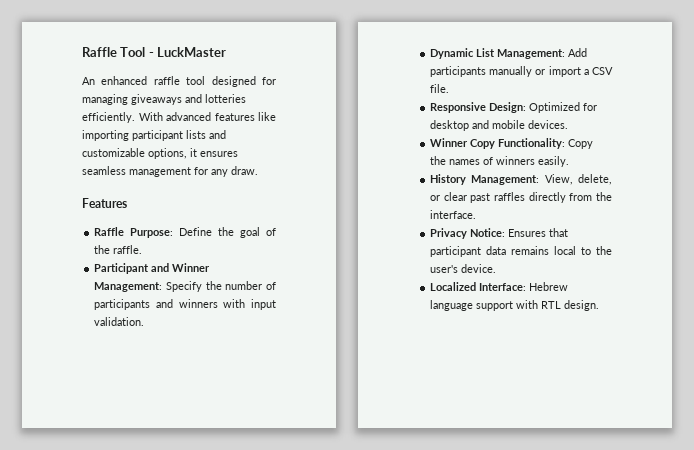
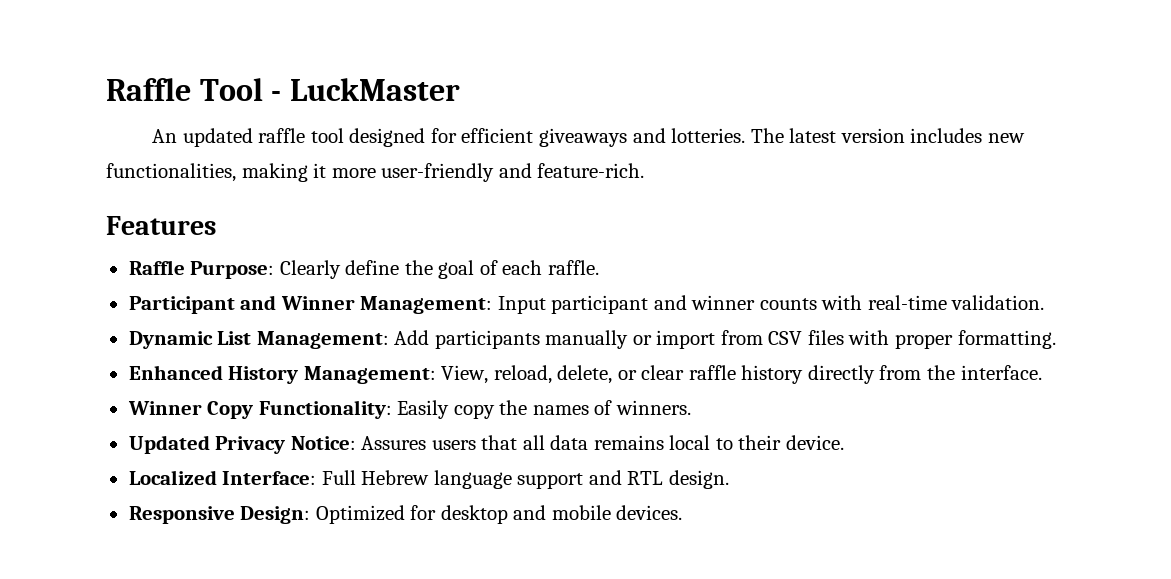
- An enhanced raffle tool designed for managing giveaways and lotteries efficiently. With advanced features like importing participant lists and customizable options, it ensures seamless management for any draw.
+ An updated raffle tool designed for efficient giveaways and lotteries. The latest version includes new functionalities, making it more user-friendly and feature-rich.
- Raffle Purpose: Define the goal of the raffle.
+ Raffle Purpose: Clearly define the goal of each raffle.
- Participant and Winner Management: Specify the number of participants and winners with input validation.
+ Participant and Winner Management: Input participant and winner counts with real-time validation.
- Dynamic List Management: Add participants manually or import a CSV file.
+ Dynamic List Management: Add participants manually or import from CSV files with proper formatting.
+ Enhanced History Management: View, reload, delete, or clear raffle history directly from the interface.
+ Winner Copy Functionality: Easily copy the names of winners.
+ Updated Privacy Notice: Assures users that all data remains local to their device.
+ Localized Interface: Full Hebrew language support and RTL design.
- Winner Copy Functionality: Copy the names of winners easily.
- History Management: View, delete, or clear past raffles directly from the interface.
- Privacy Notice: Ensures that participant data remains local to the user's device.
- Localized Interface: Hebrew language support with RTL design.

